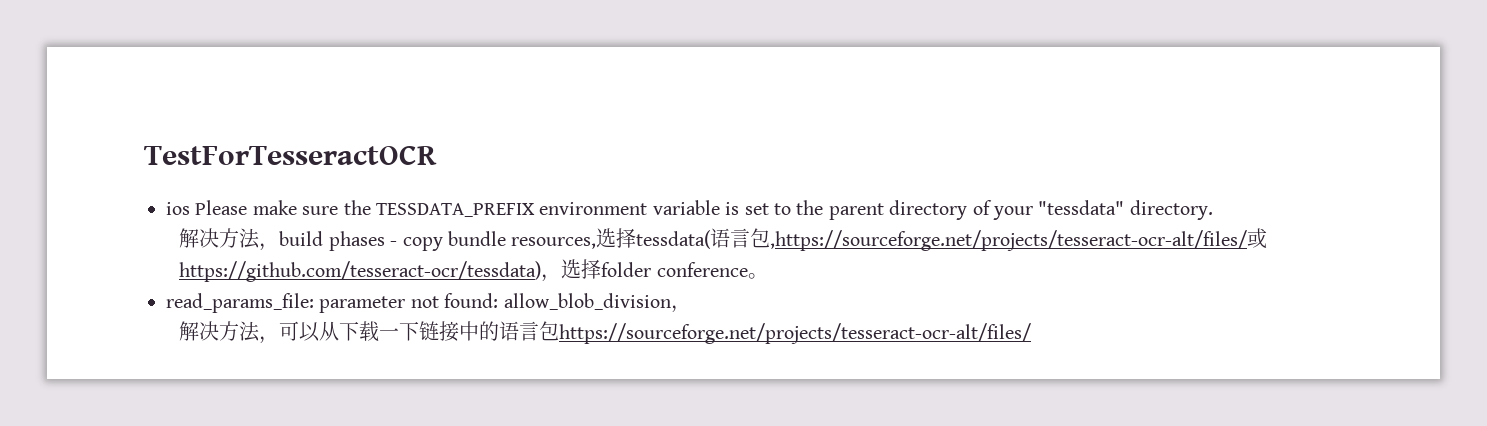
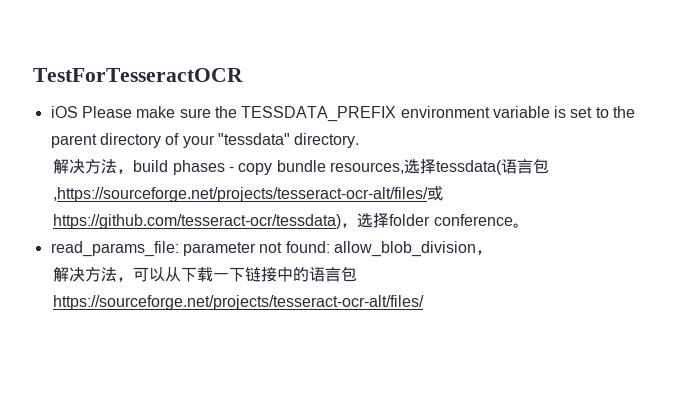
- ios Please make sure the TESSDATA_PREFIX environment variable is set to the parent directory of your "tessdata" directory.
+ iOS Please make sure the TESSDATA_PREFIX environment variable is set to the parent directory of your "tessdata" directory.

